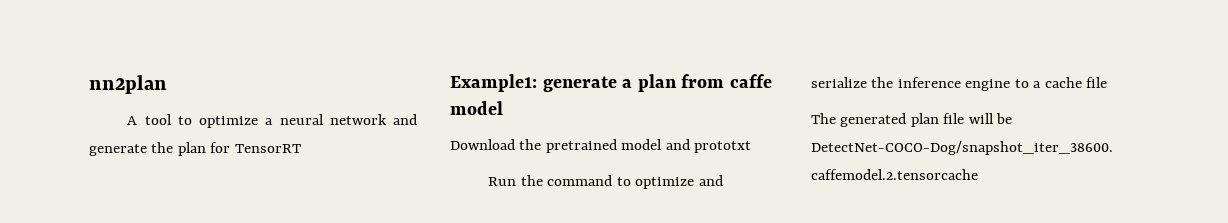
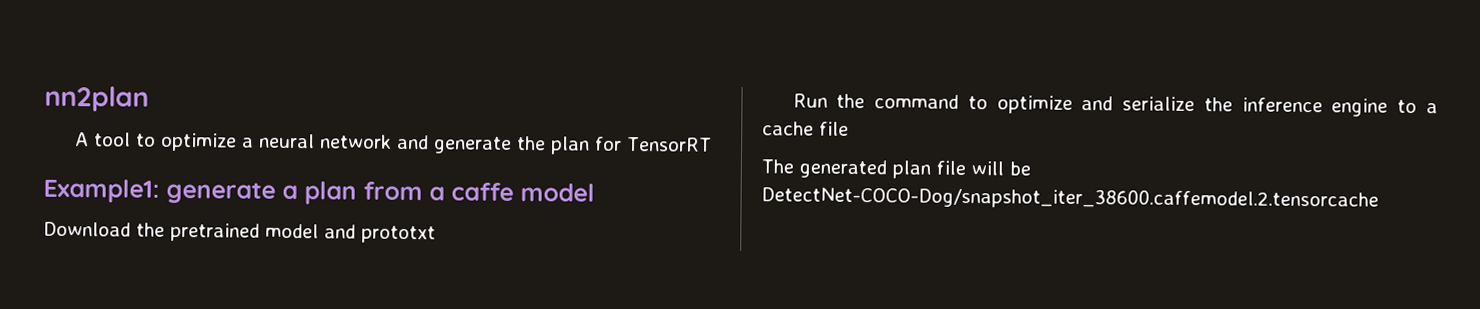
- Example1: generate a plan from caffe model
+ Example1: generate a plan from a caffe model

